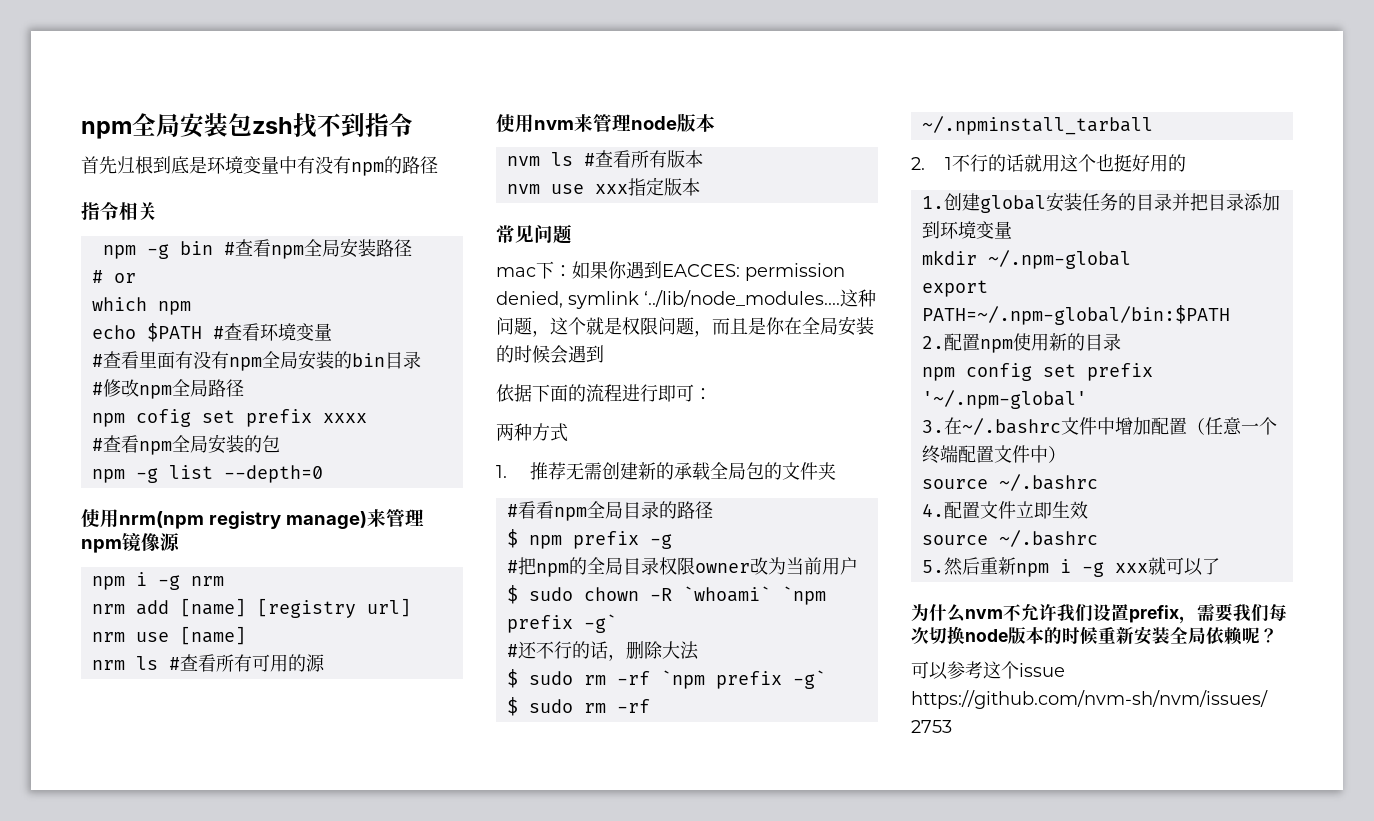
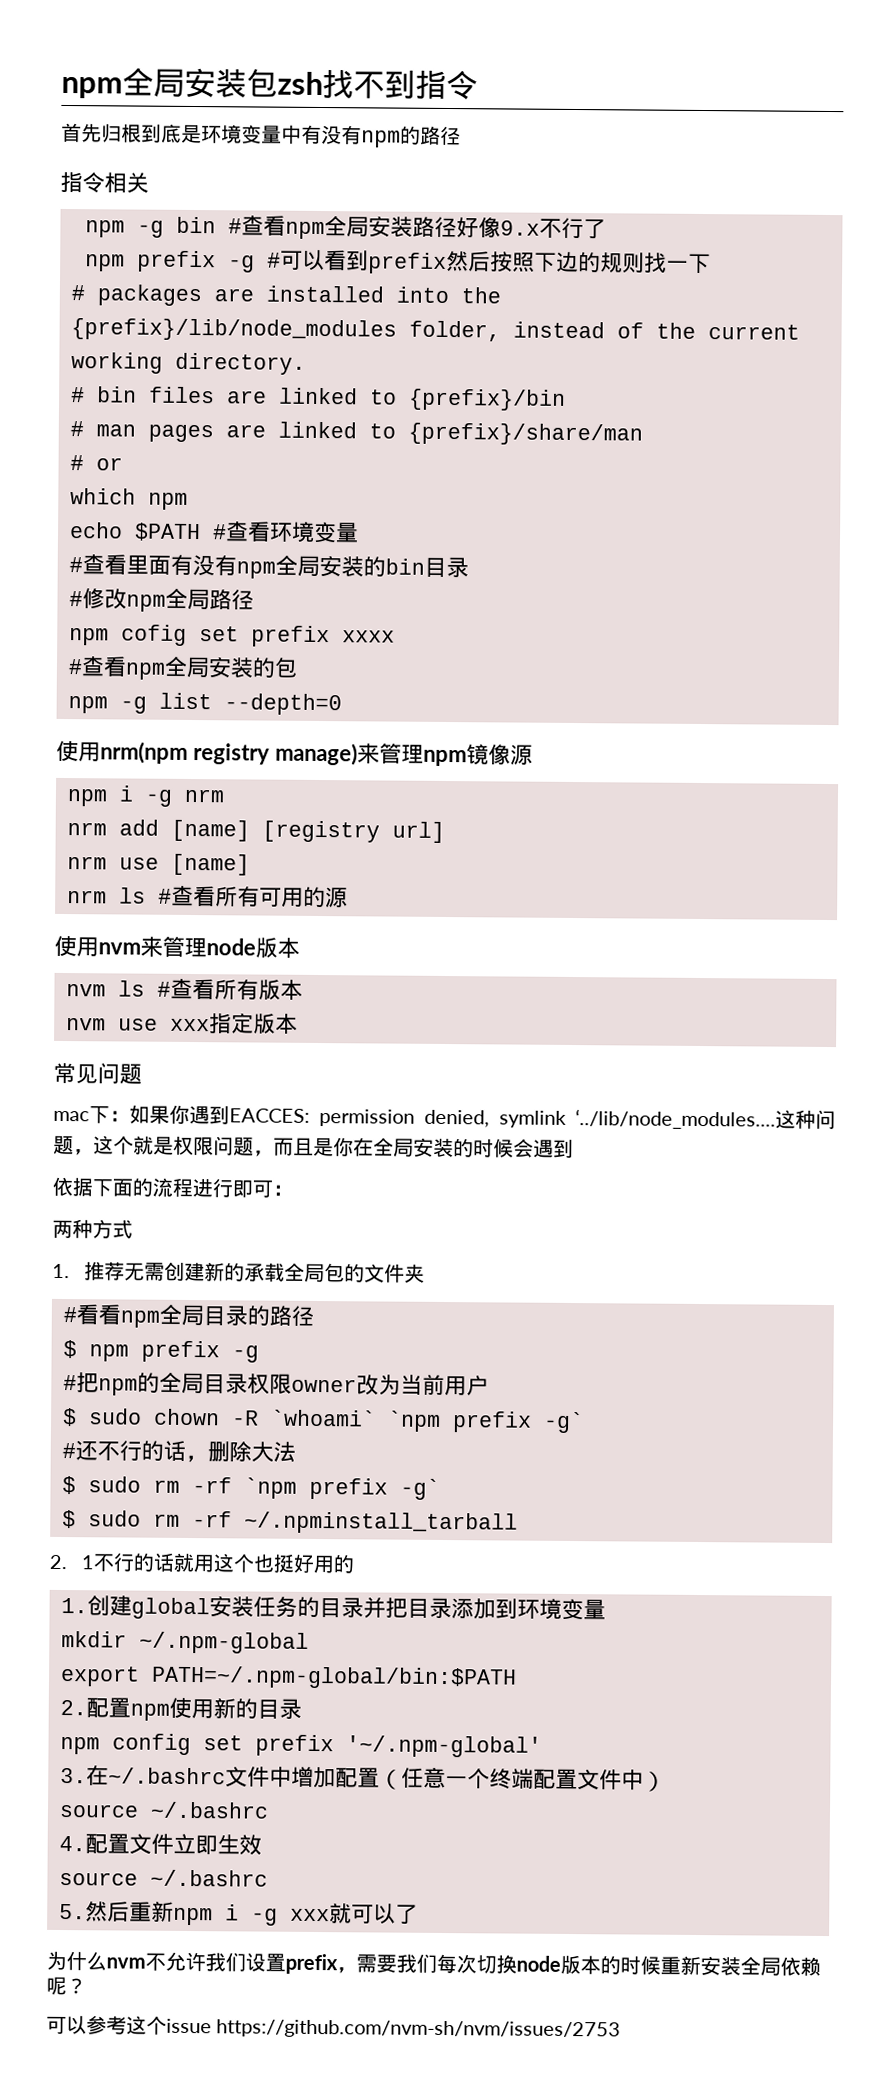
- npm -g bin #查看npm全局安装路径
+ npm -g bin #查看npm全局安装路径好像9.x不行了
+ npm prefix -g #可以看到prefix然后按照下边的规则找一下
+ # packages are installed into the {prefix}/lib/node_modules folder, instead of the current working directory.
+ # bin files are linked to {prefix}/bin
+ # man pages are linked to {prefix}/share/man

